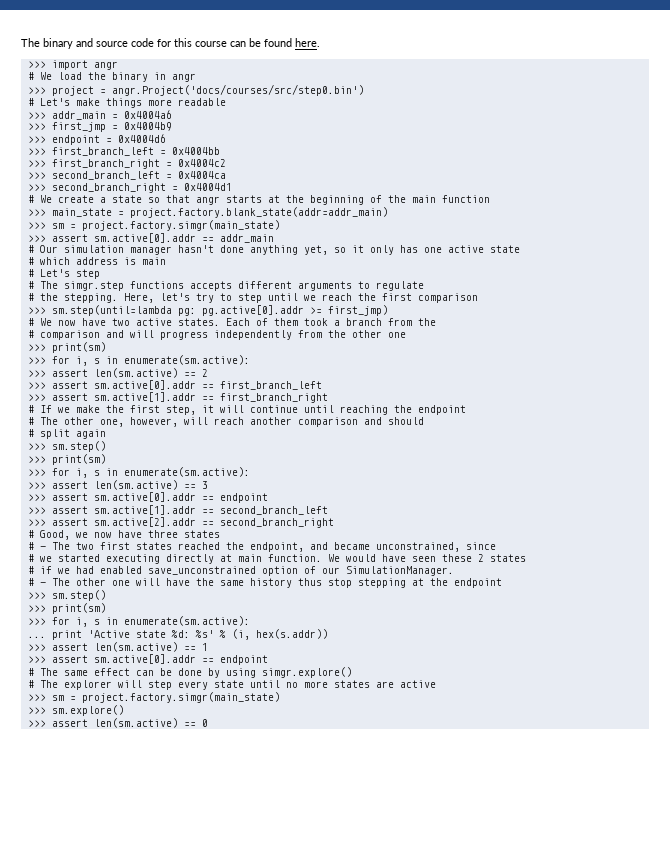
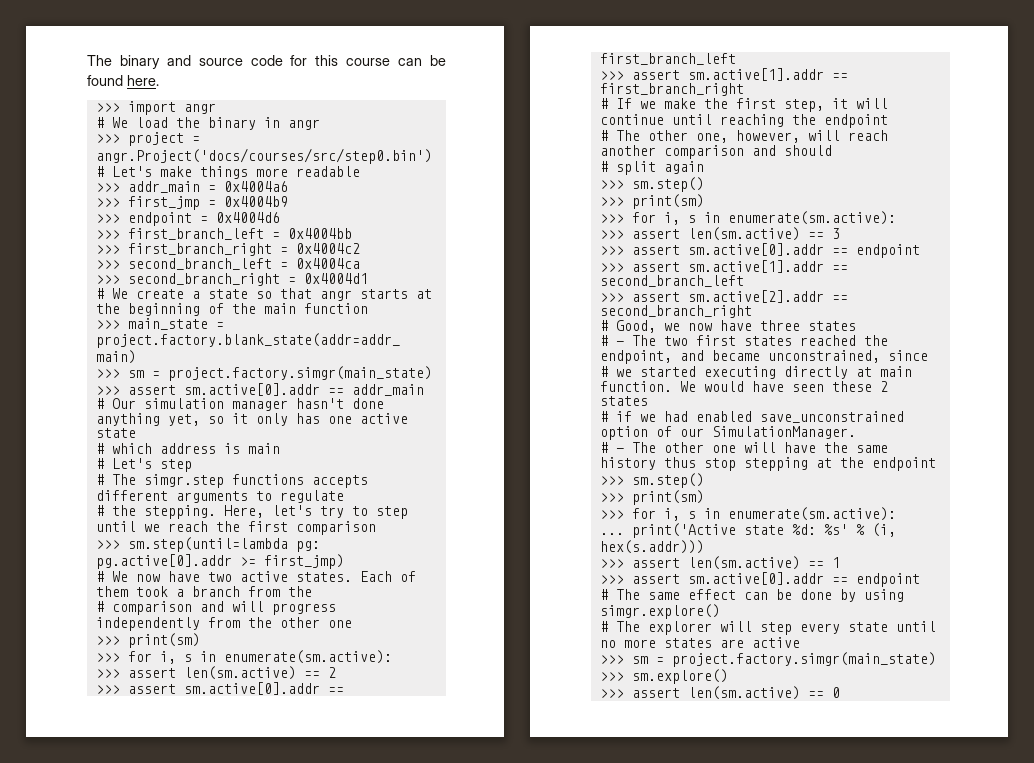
- ... print 'Active state %d: %s' % (i, hex(s.addr))
+ ... print('Active state %d: %s' % (i, hex(s.addr)))

